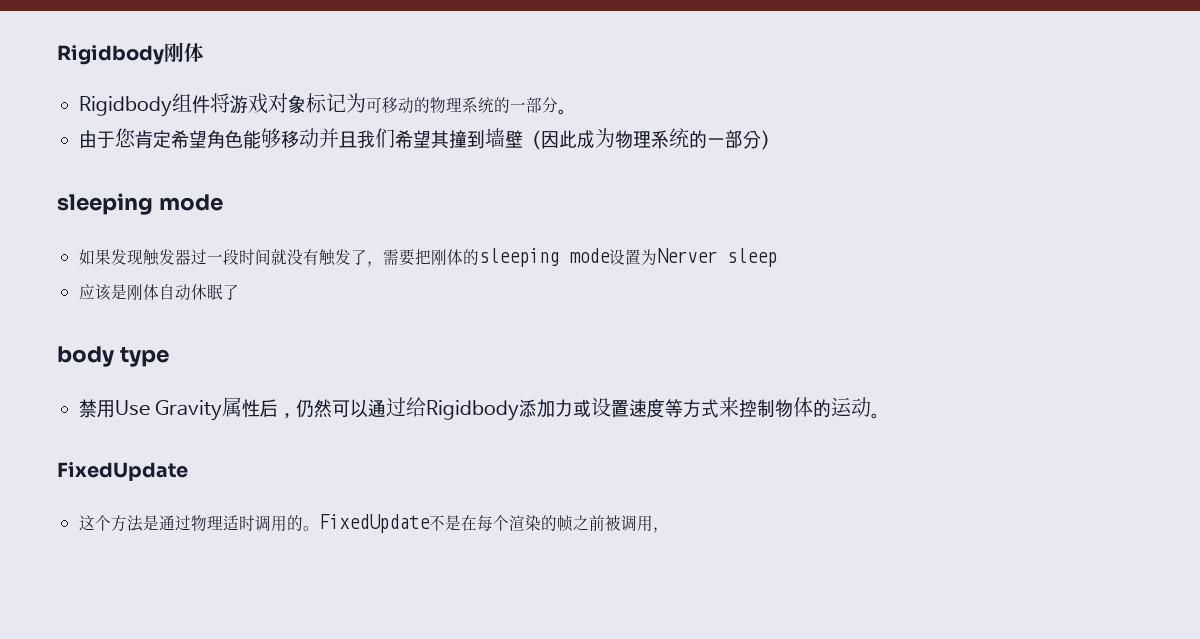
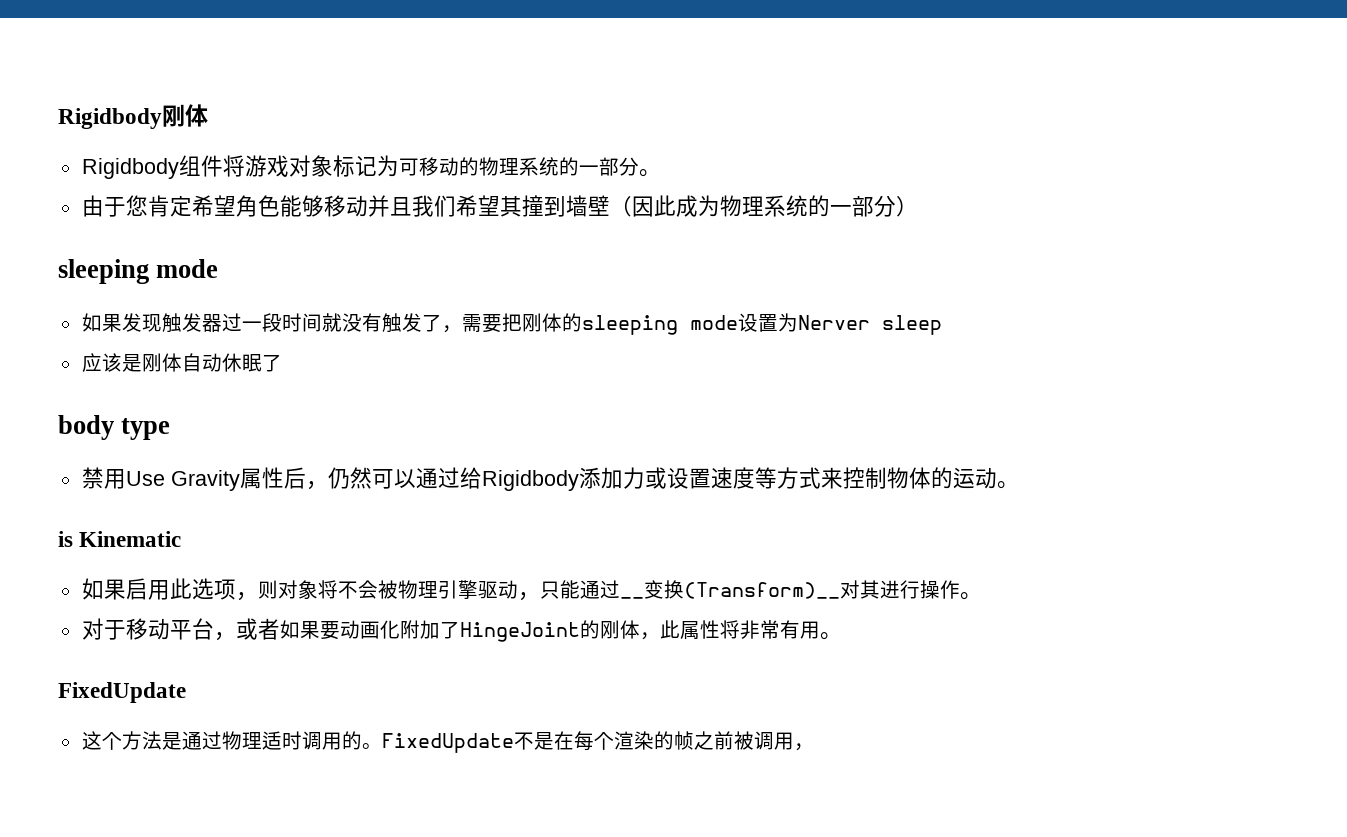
+ is Kinematic
+ 如果启用此选项，则对象将不会被物理引擎驱动，只能通过__变换(Transform)__对其进行操作。
+ 对于移动平台，或者如果要动画化附加了HingeJoint的刚体，此属性将非常有用。

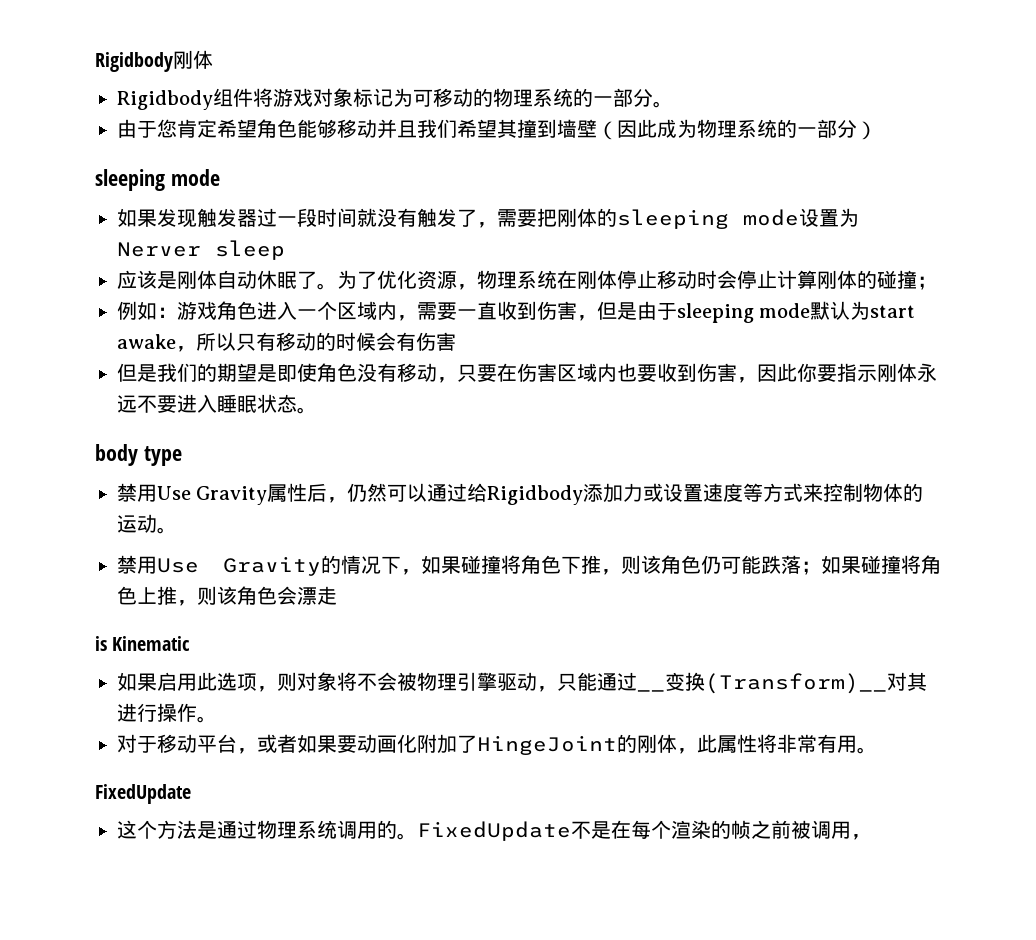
- 应该是刚体自动休眠了
+ 应该是刚体自动休眠了。为了优化资源，物理系统在刚体停止移动时会停止计算刚体的碰撞；
+ 例如：游戏角色进入一个区域内，需要一直收到伤害，但是由于sleeping mode默认为start awake，所以只有移动的时候会有伤害
+ 但是我们的期望是即使角色没有移动，只要在伤害区域内也要收到伤害，因此你要指示刚体永远不要进入睡眠状态。
+ 禁用Use Gravity的情况下，如果碰撞将角色下推，则该角色仍可能跌落；如果碰撞将角色上推，则该角色会漂走
- 这个方法是通过物理适时调用的。
+ 这个方法是通过物理系统调用的。

